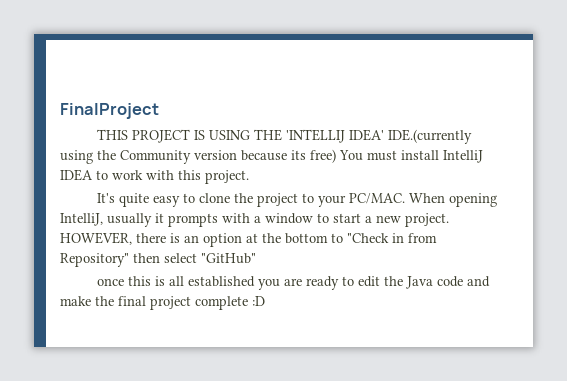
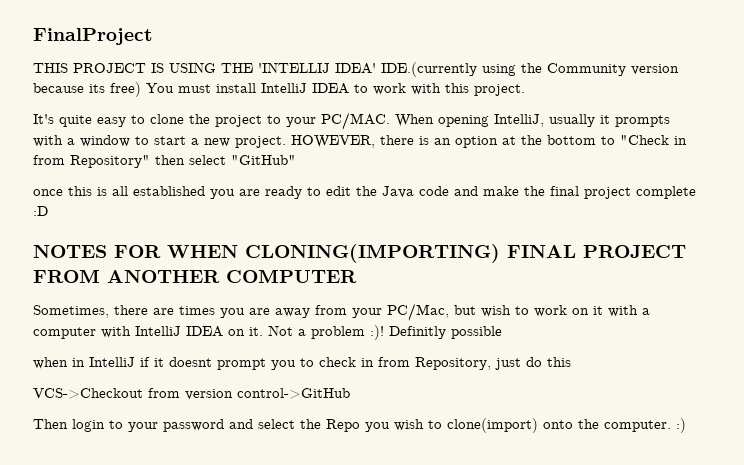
+ NOTES FOR WHEN CLONING(IMPORTING) FINAL PROJECT FROM ANOTHER COMPUTER
+ Sometimes, there are times you are away from your PC/Mac, but wish to work on it with a computer with IntelliJ IDEA on it. Not a problem :)! Definitly possible
+ when in IntelliJ if it doesnt prompt you to check in from Repository, just do this
+ VCS->Checkout from version control->GitHub
+ Then login to your password and select the Repo you wish to clone(import) onto the computer. :)

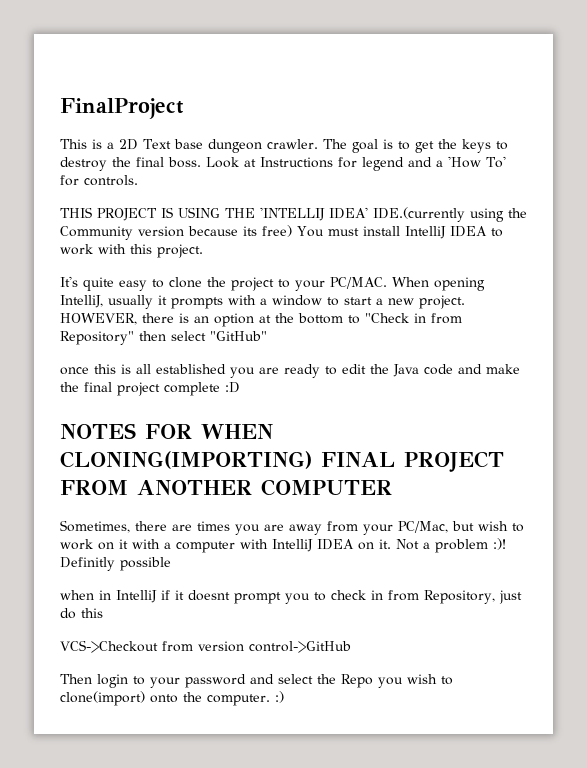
+ This is a 2D Text base dungeon crawler. The goal is to get the keys to destroy the final boss. Look at Instructions for legend and a 'How To' for controls.

